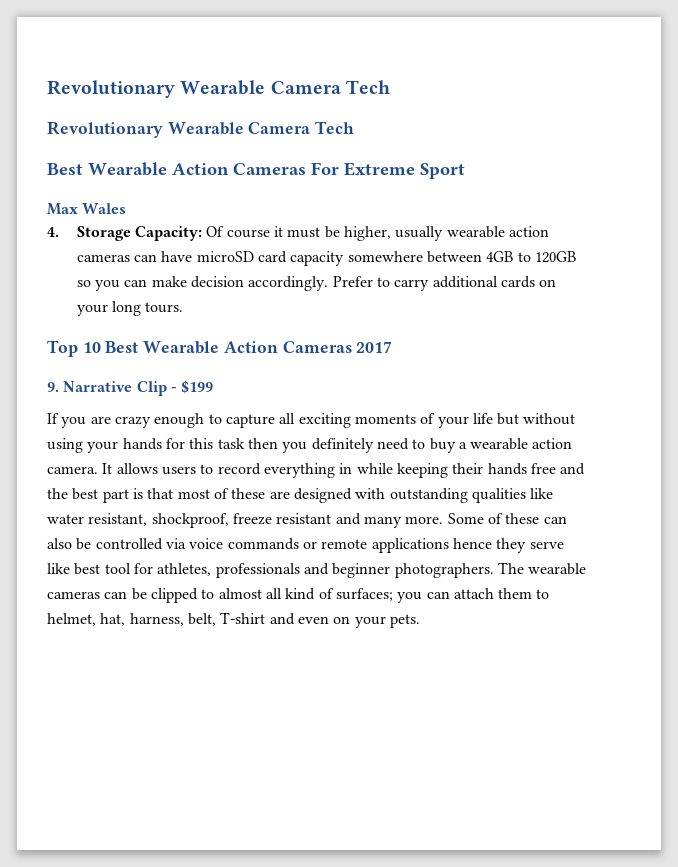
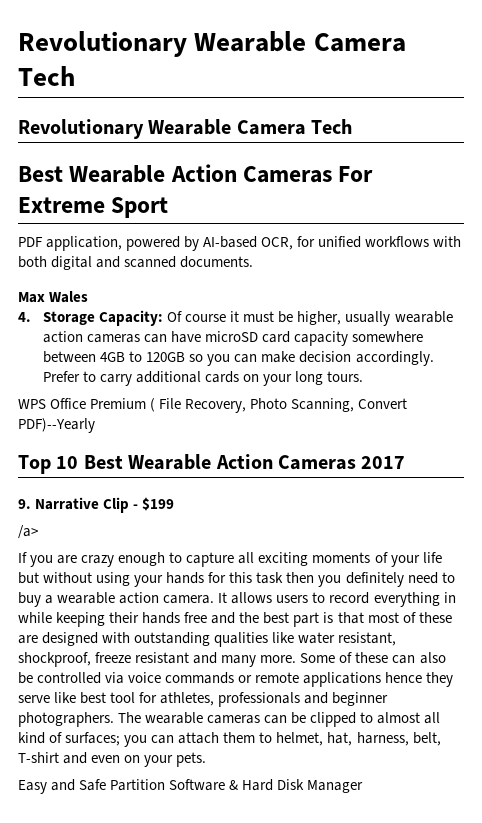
+ PDF application, powered by AI-based OCR, for unified workflows with both digital and scanned documents.
+ WPS Office Premium ( File Recovery, Photo Scanning, Convert PDF)--Yearly
+ /a>
+ Easy and Safe Partition Software & Hard Disk Manager

